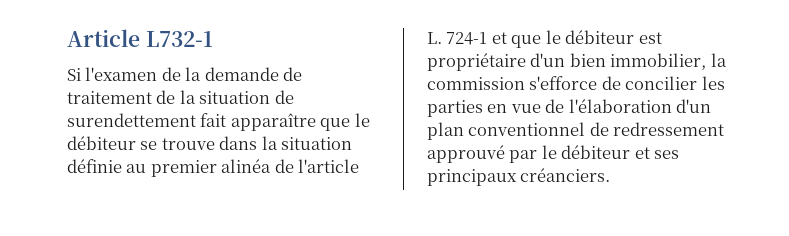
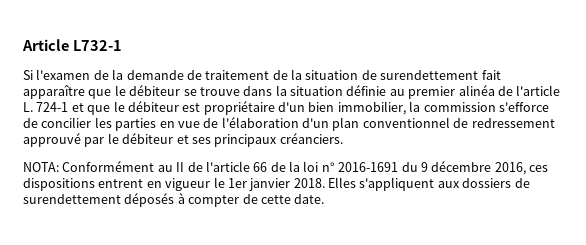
+ NOTA: Conformément au II de l'article 66 de la loi n° 2016-1691 du 9 décembre 2016, ces dispositions entrent en vigueur le 1er janvier 2018. Elles s'appliquent aux dossiers de surendettement déposés à compter de cette date.

